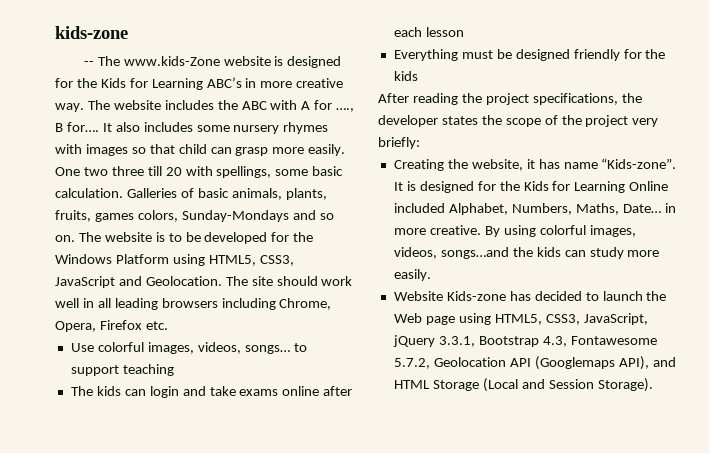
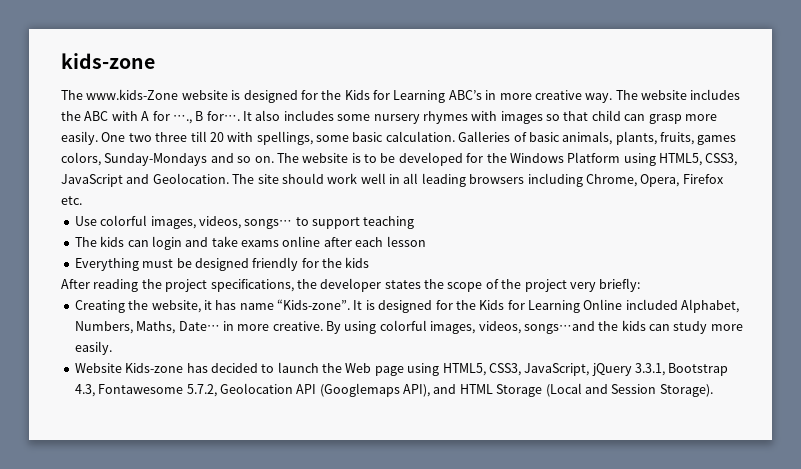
- -- The www.kids-Zone website is designed for the Kids for Learning ABC’s in more creative way.
+ The www.kids-Zone website is designed for the Kids for Learning ABC’s in more creative way.

